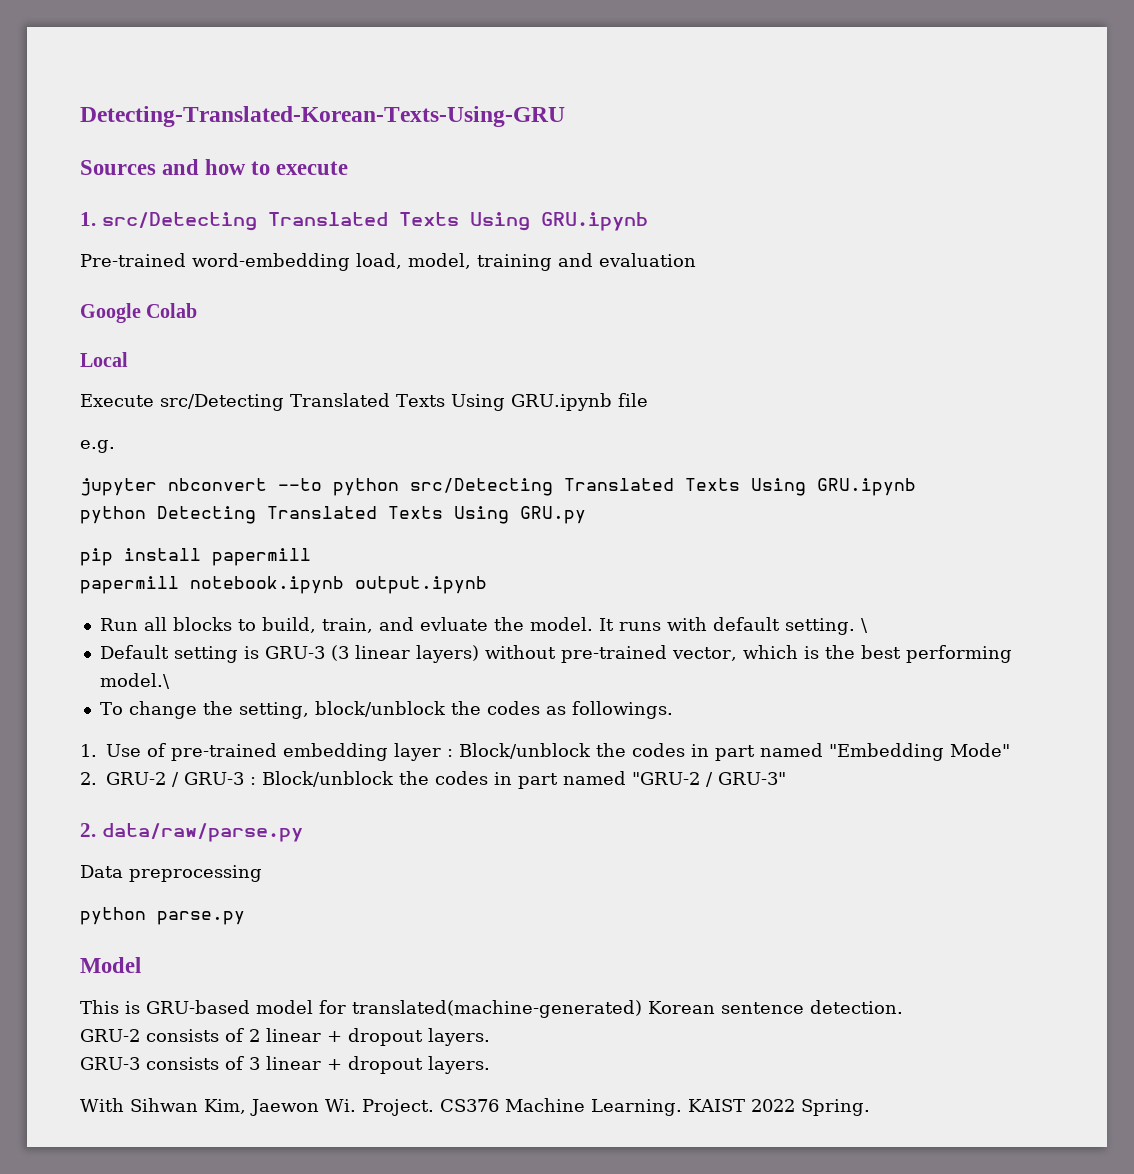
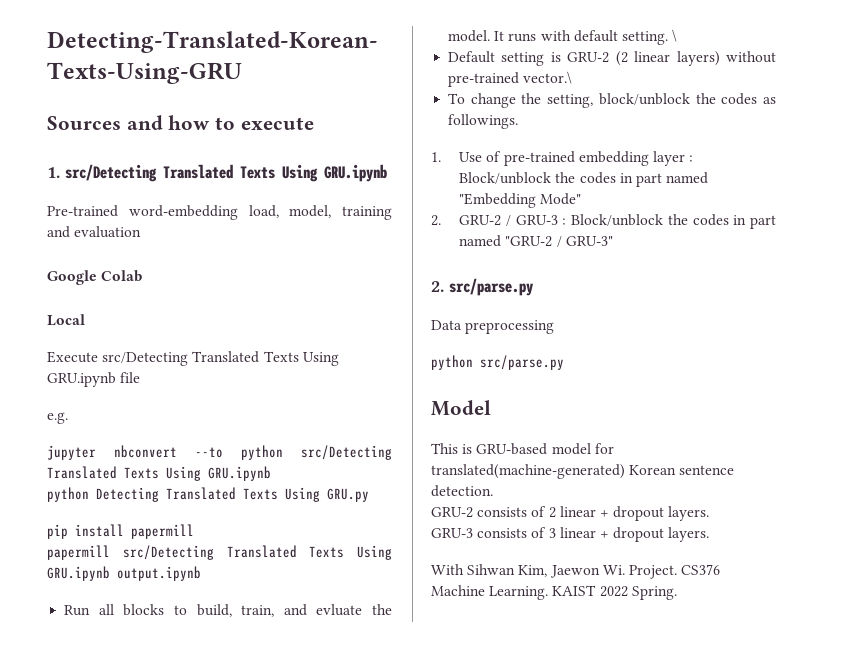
- papermill notebook.ipynb output.ipynb
+ papermill src/Detecting Translated Texts Using GRU.ipynb output.ipynb
- Default setting is GRU-3 (3 linear layers) without pre-trained vector, which is the best performing model.\
+ Default setting is GRU-2 (2 linear layers) without pre-trained vector.\
- 2. data/raw/parse.py
+ 2. src/parse.py
- python parse.py
+ python src/parse.py

